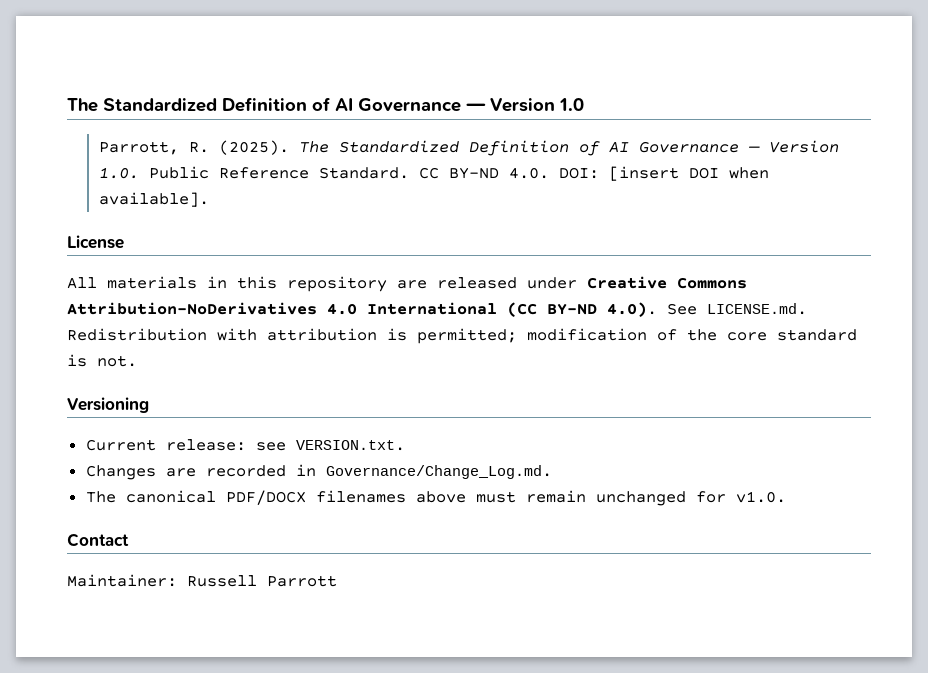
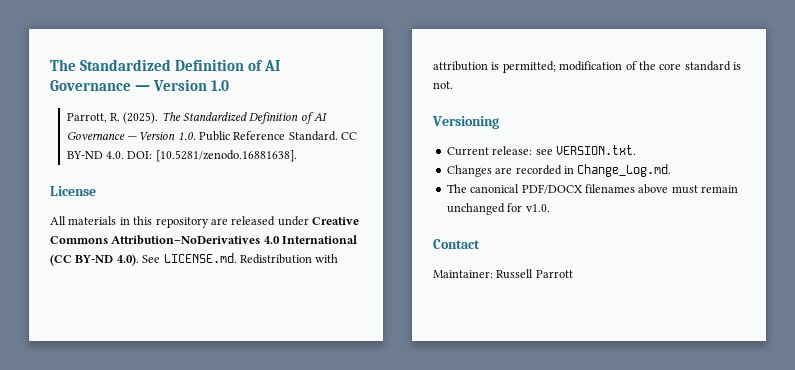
- CC BY-ND 4.0. DOI: [insert DOI when available].
+ CC BY-ND 4.0. DOI: [10.5281/zenodo.16881638].
- Changes are recorded in Governance/Change_Log.md.
+ Changes are recorded in Change_Log.md.

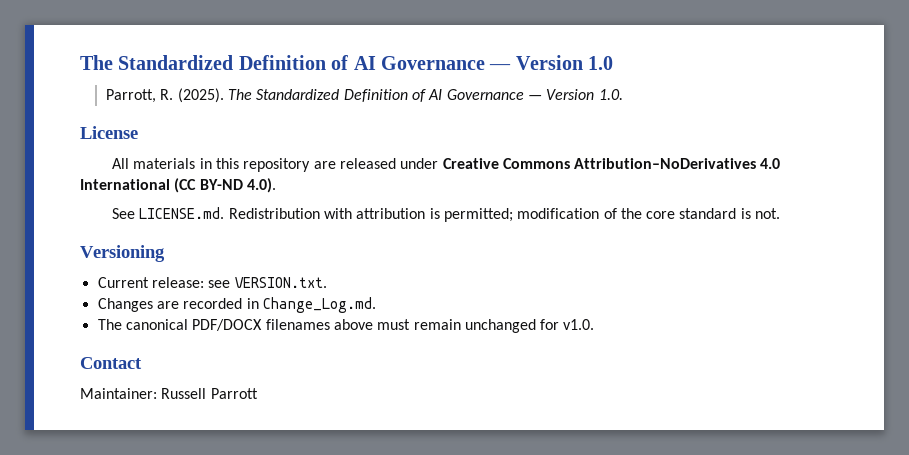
- The Standardized Definition of AI Governance — Version 1.0. Public Reference Standard. CC BY-ND 4.0. DOI: [10.5281/zenodo.16881638].
+ The Standardized Definition of AI Governance — Version 1.0.
- All materials in this repository are released under Creative Commons Attribution–NoDerivatives 4.0 International (CC BY-ND 4.0). See LICENSE.md. Redistribution with attribution is permitted; modification of the core standard is not.
+ All materials in this repository are released under Creative Commons Attribution–NoDerivatives 4.0 International (CC BY-ND 4.0).
+ See LICENSE.md. Redistribution with attribution is permitted; modification of the core standard is not.

